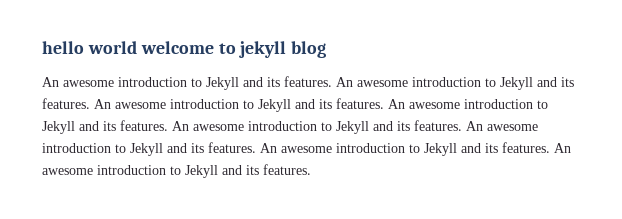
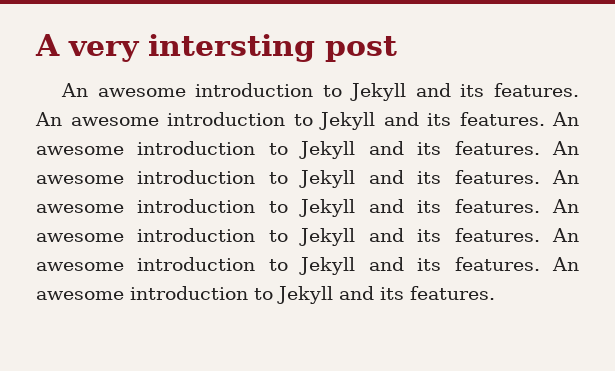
- hello world welcome to jekyll blog
+ A very intersting post

